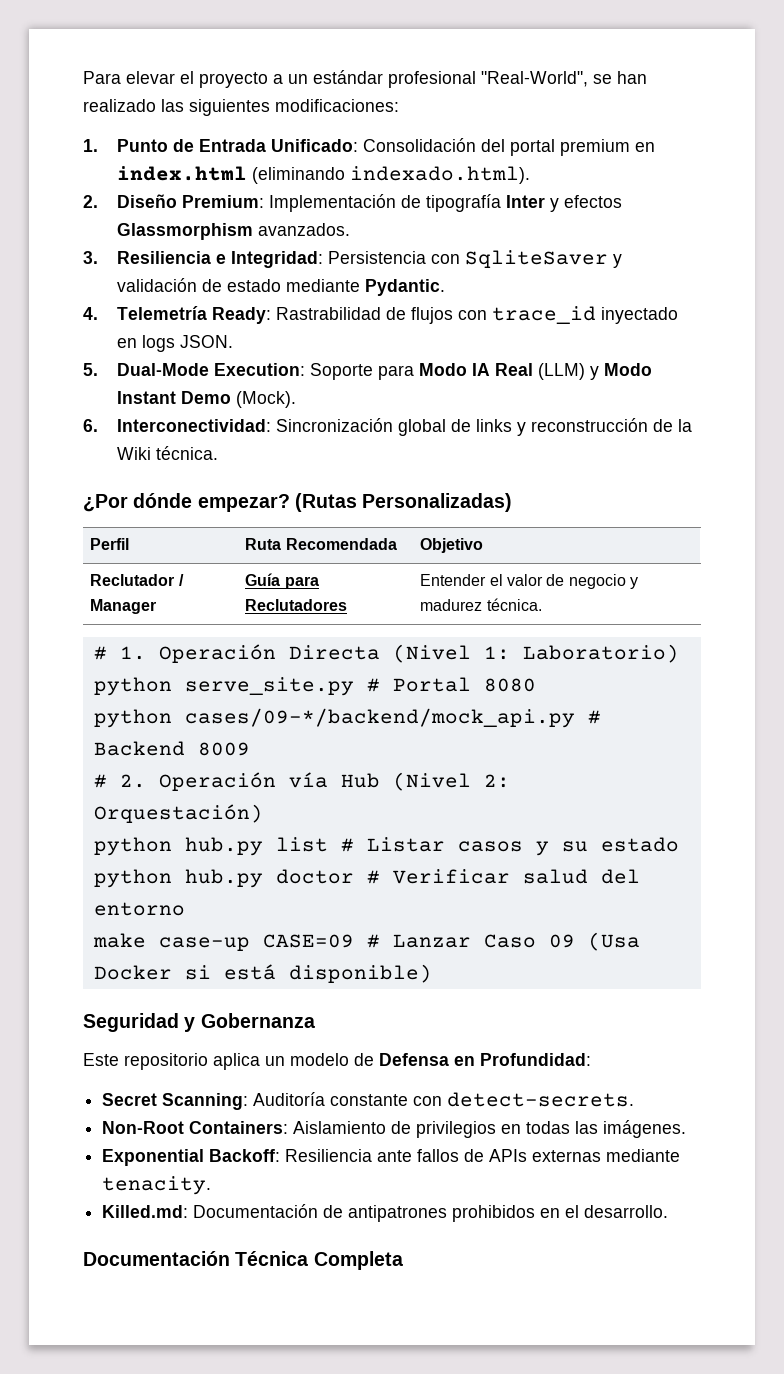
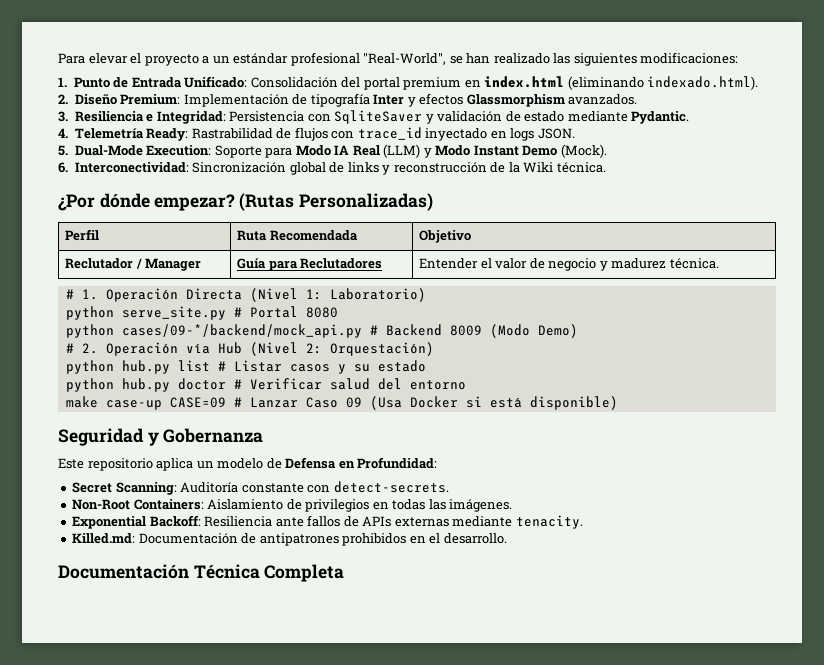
- python cases/09-*/backend/mock_api.py # Backend 8009
+ python cases/09-*/backend/mock_api.py # Backend 8009 (Modo Demo)

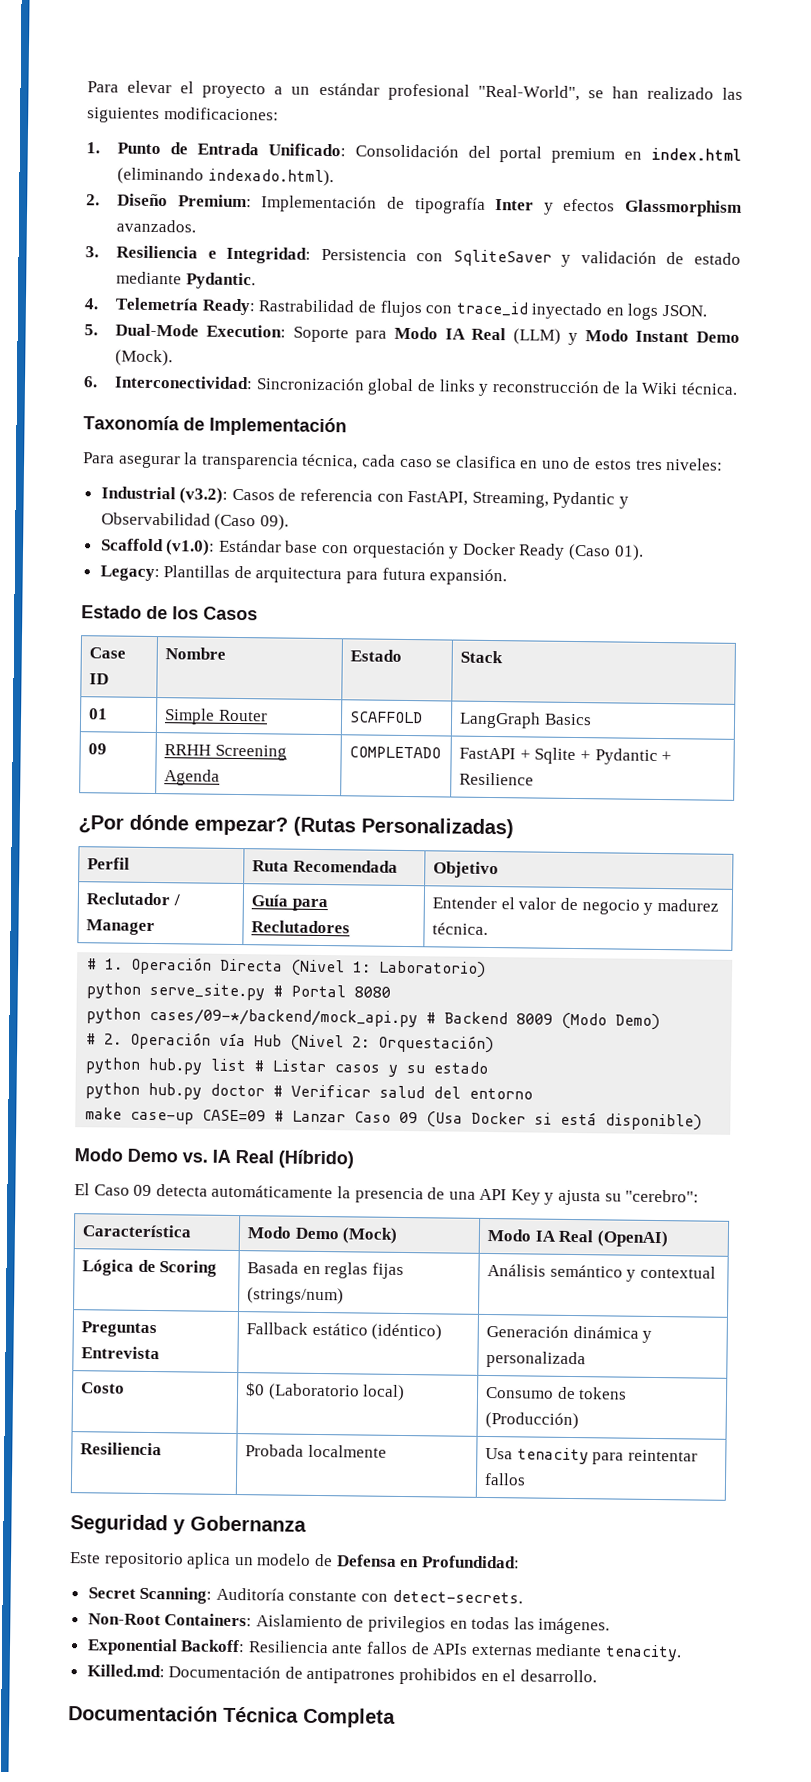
+ Taxonomía de Implementación
+ Para asegurar la transparencia técnica, cada caso se clasifica en uno de estos tres niveles:
+ Industrial (v3.2): Casos de referencia con FastAPI, Streaming, Pydantic y Observabilidad (Caso 09).
+ Scaffold (v1.0): Estándar base con orquestación y Docker Ready (Caso 01).
+ Legacy: Plantillas de arquitectura para futura expansión.
+ Estado de los Casos
+ Case ID | Nombre | Estado | Stack
+ 01 | Simple Router | SCAFFOLD | LangGraph Basics
+ 09 | RRHH Screening Agenda | COMPLETADO | FastAPI + Sqlite + Pydantic + Resilience
+ Modo Demo vs. IA Real (Híbrido)
+ El Caso 09 detecta automáticamente la presencia de una API Key y ajusta su "cerebro":
+ Característica | Modo Demo (Mock) | Modo IA Real (OpenAI)
+ Lógica de Scoring | Basada en reglas fijas (strings/num) | Análisis semántico y contextual
+ Preguntas Entrevista | Fallback estático (idéntico) | Generación dinámica y personalizada
+ Costo | $0 (Laboratorio local) | Consumo de tokens (Producción)
+ Resiliencia | Probada localmente | Usa tenacity para reintentar fallos

